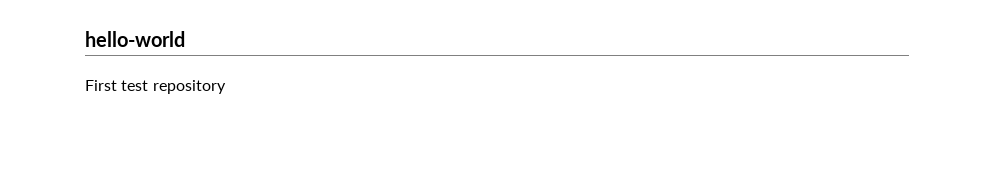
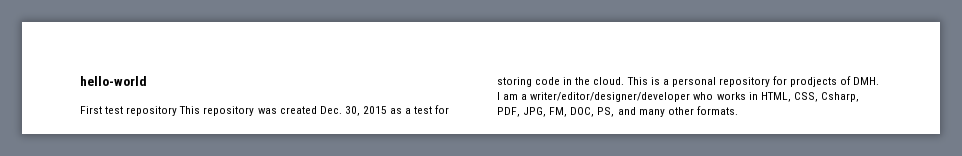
- First test repository
+ First test repository This repository was created Dec. 30, 2015 as a test for storing code in the cloud. This is a personal repository for prodjects of DMH. I am a writer/editor/designer/developer who works in HTML, CSS, Csharp, PDF, JPG, FM, DOC, PS, and many other formats.

